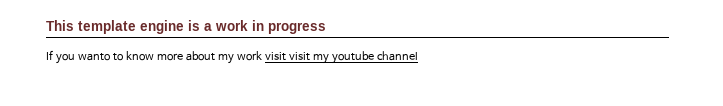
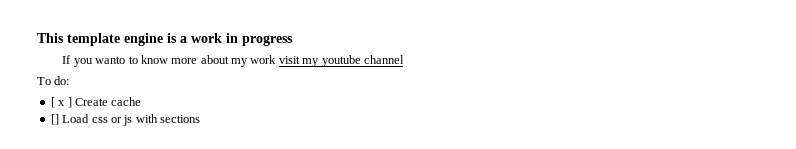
- If you wanto to know more about my work visit visit my youtube channel
+ If you wanto to know more about my work visit my youtube channel
+ To do:
+ [ x ] Create cache
+ [] Load css or js with sections

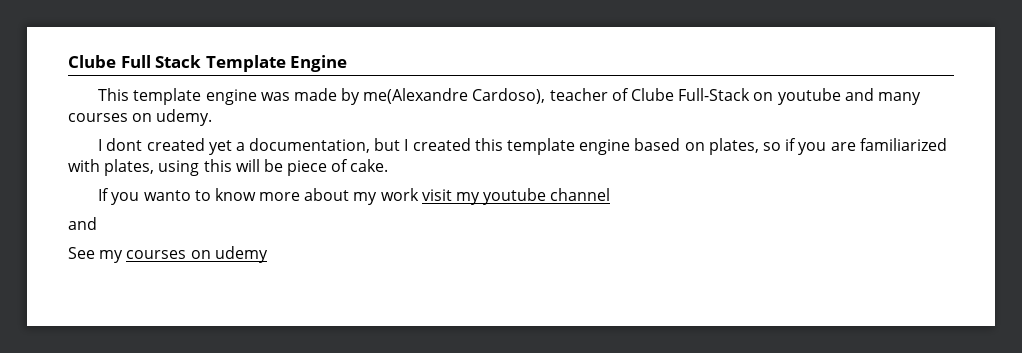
- This template engine is a work in progress
+ Clube Full Stack Template Engine
+ This template engine was made by me(Alexandre Cardoso), teacher of Clube Full-Stack on youtube and many courses on udemy.
+ I dont created yet a documentation, but I created this template engine based on plates, so if you are familiarized with plates, using this will be piece of cake.
  If you wanto to know more about my work visit my youtube channel
- To do:
- [ x ] Create cache
- [] Load css or js with sections
+ and
+ See my courses on udemy

